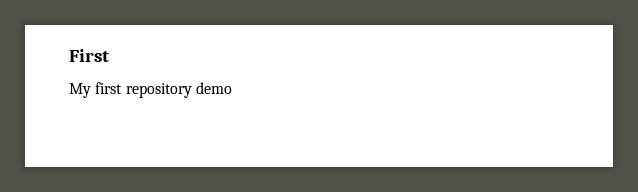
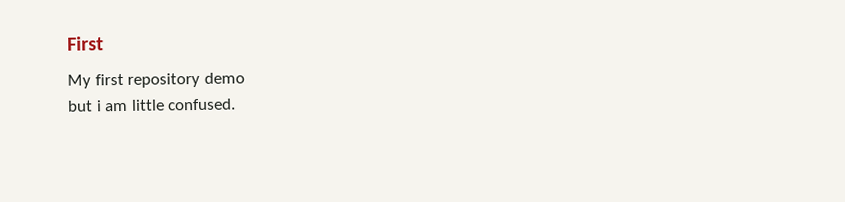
+ but i am little confused.

